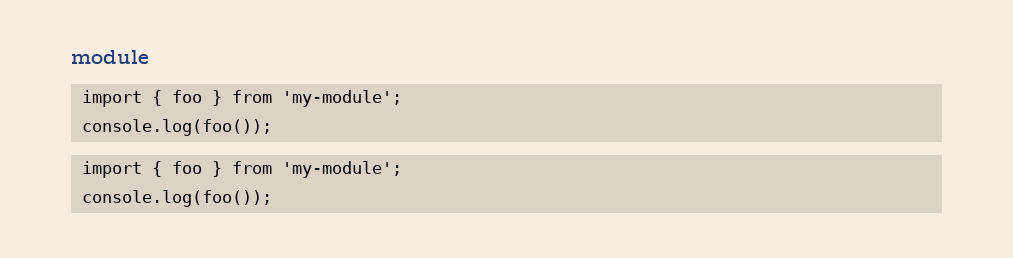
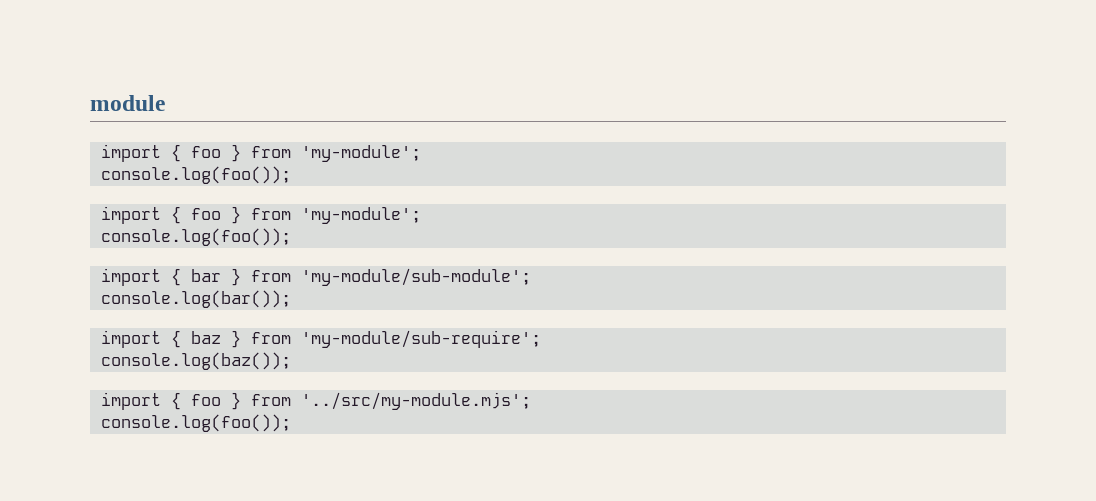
+ import { bar } from 'my-module/sub-module';
+ console.log(bar());
+ import { baz } from 'my-module/sub-require';
+ console.log(baz());
+ import { foo } from '../src/my-module.mjs';
+ console.log(foo());

